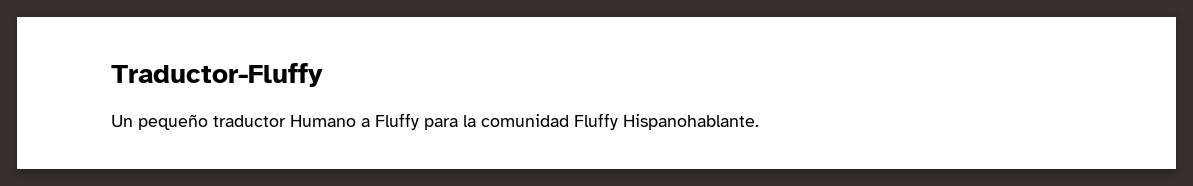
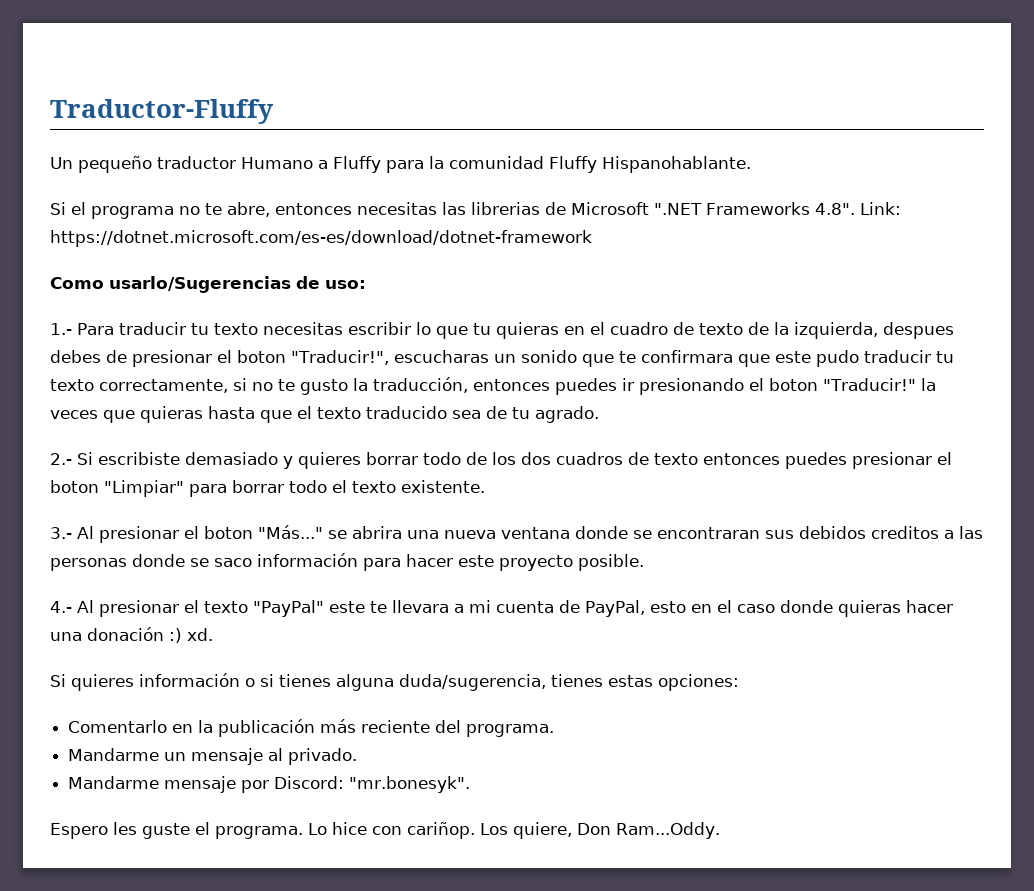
+ Si el programa no te abre, entonces necesitas las librerias de Microsoft ".NET Frameworks 4.8". Link: https://dotnet.microsoft.com/es-es/download/dotnet-framework
+ Como usarlo/Sugerencias de uso:
+ 1.- Para traducir tu texto necesitas escribir lo que tu quieras en el cuadro de texto de la izquierda, despues debes de presionar el boton "Traducir!", escucharas un sonido que te confirmara que este pudo traducir tu texto correctamente, si no te gusto la traducción, entonces puedes ir presionando el boton "Traducir!" la veces que quieras hasta que el texto traducido sea de tu agrado.
+ 2.- Si escribiste demasiado y quieres borrar todo de los dos cuadros de texto entonces puedes presionar el boton "Limpiar" para borrar todo el texto existente.
+ 3.- Al presionar el boton "Más..." se abrira una nueva ventana donde se encontraran sus debidos creditos a las personas donde se saco información para hacer este proyecto posible.
+ 4.- Al presionar el texto "PayPal" este te llevara a mi cuenta de PayPal, esto en el caso donde quieras hacer una donación :) xd.
+ Si quieres información o si tienes alguna duda/sugerencia, tienes estas opciones:
+ Comentarlo en la publicación más reciente del programa.
+ Mandarme un mensaje al privado.
+ Mandarme mensaje por Discord: "mr.bonesyk".
+ Espero les guste el programa. Lo hice con cariñop. Los quiere, Don Ram...Oddy.

